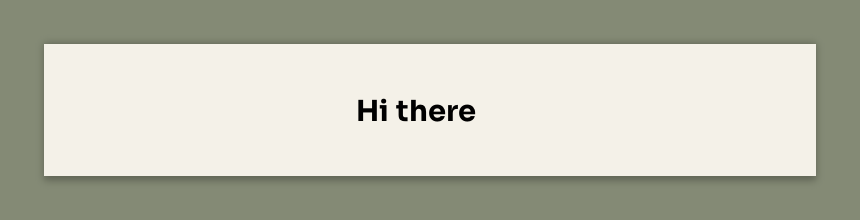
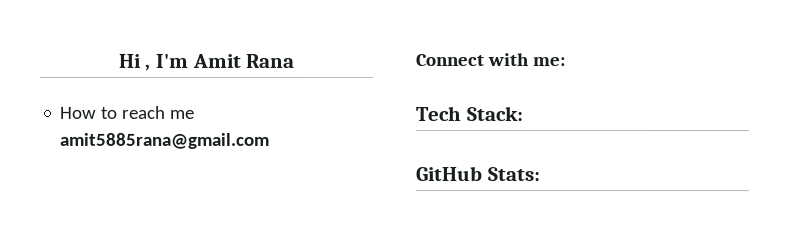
- Hi there
+ Hi , I'm Amit Rana
+ How to reach me amit5885rana@gmail.com
+ Connect with me:
+ Tech Stack:
+ GitHub Stats:

